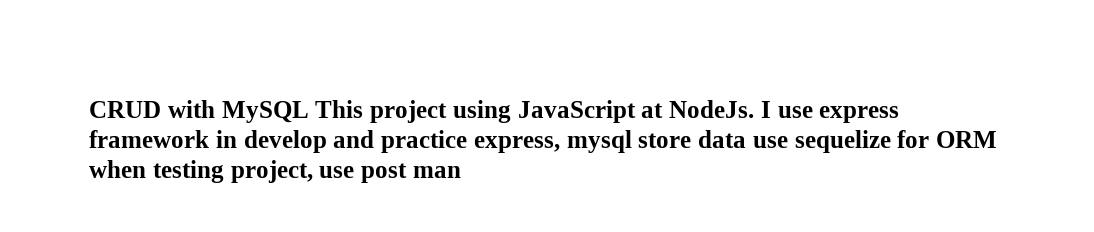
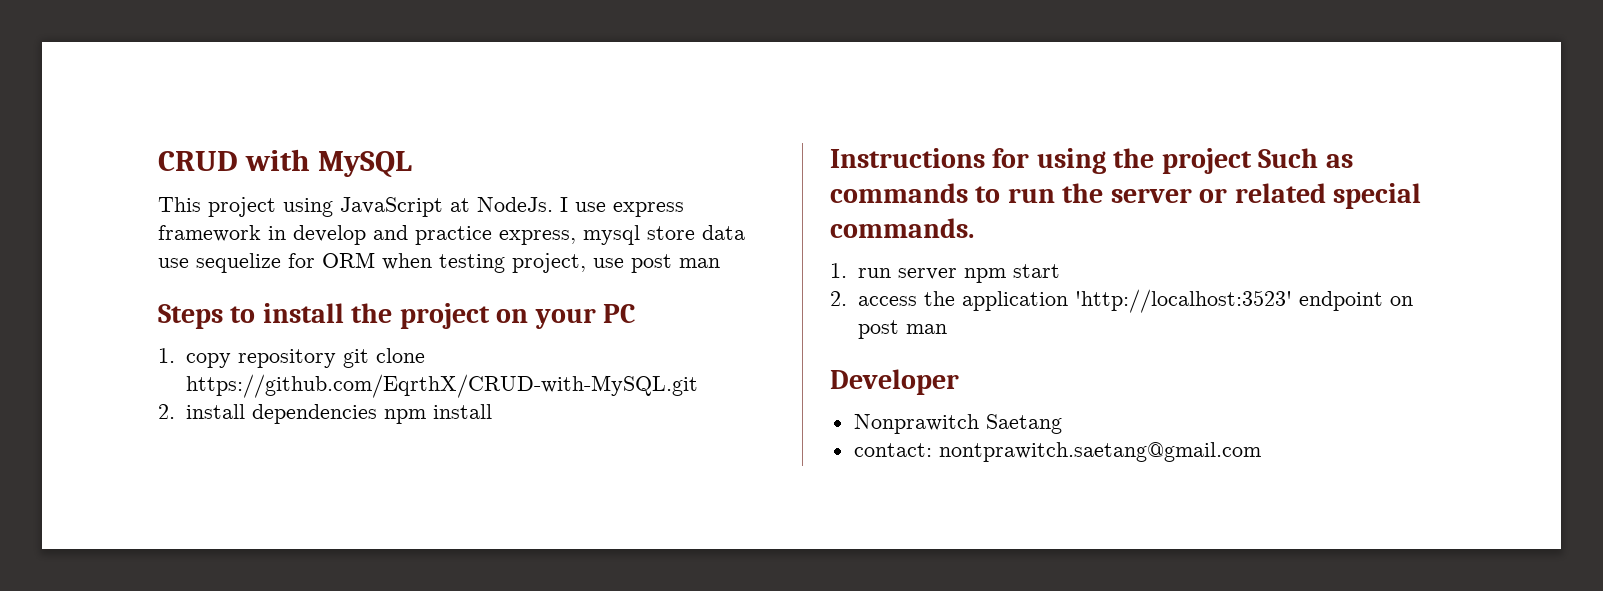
- CRUD with MySQL This project using JavaScript at NodeJs.
+ CRUD with MySQL
+ This project using JavaScript at NodeJs.
+ Steps to install the project on your PC
+ 1. copy repository git clone https://github.com/EqrthX/CRUD-with-MySQL.git
+ 2. install dependencies npm install
+ Instructions for using the project Such as commands to run the server or related special commands.
+ 1. run server npm start
+ 2. access the application 'http://localhost:3523' endpoint on post man
+ Developer
+ Nonprawitch Saetang
+ contact: nontprawitch.saetang@gmail.com

